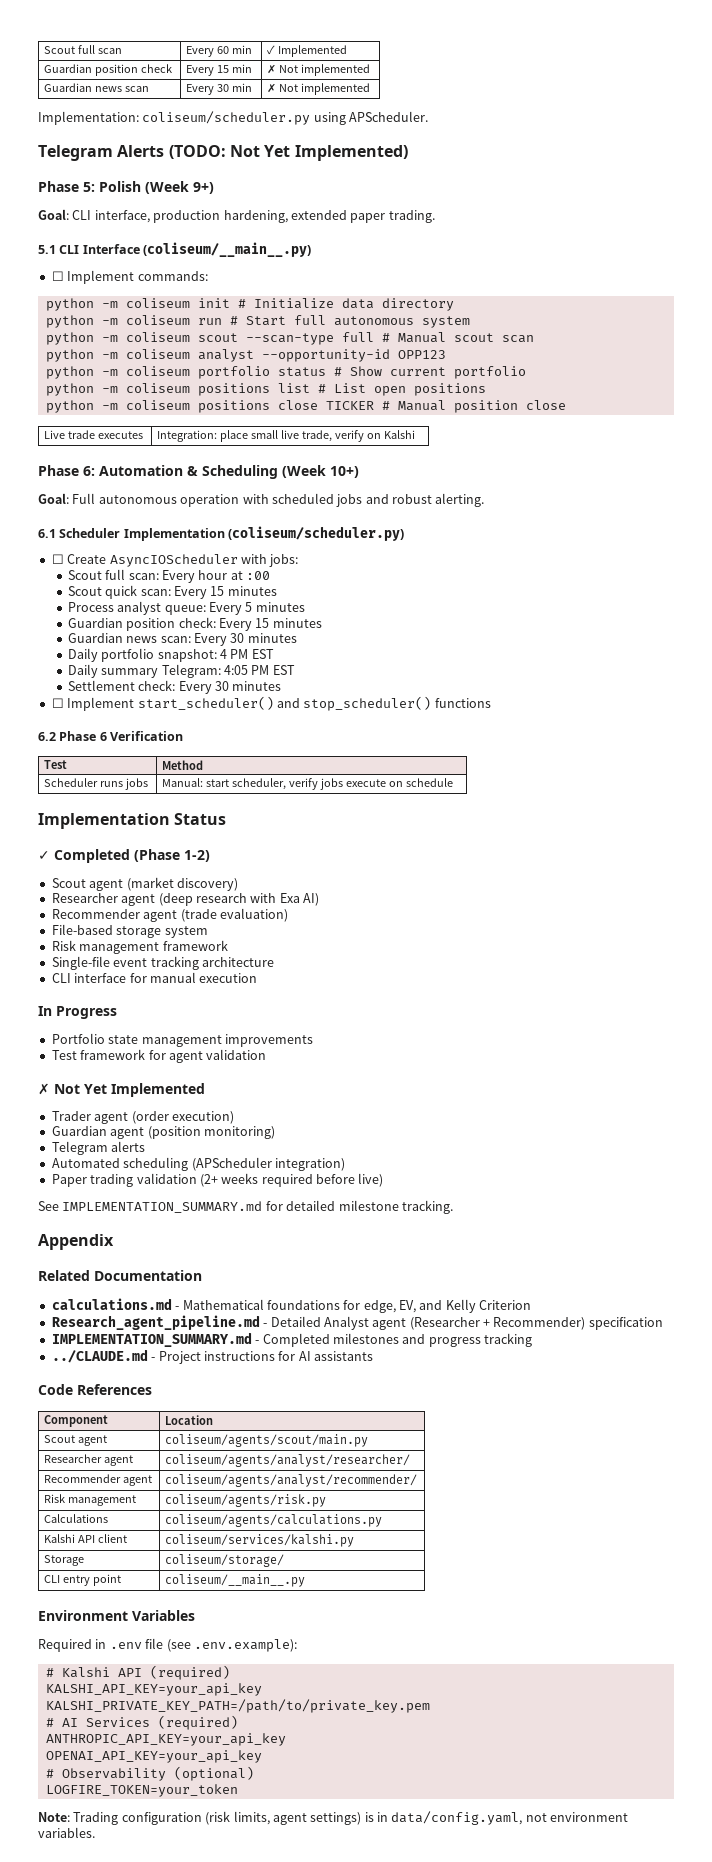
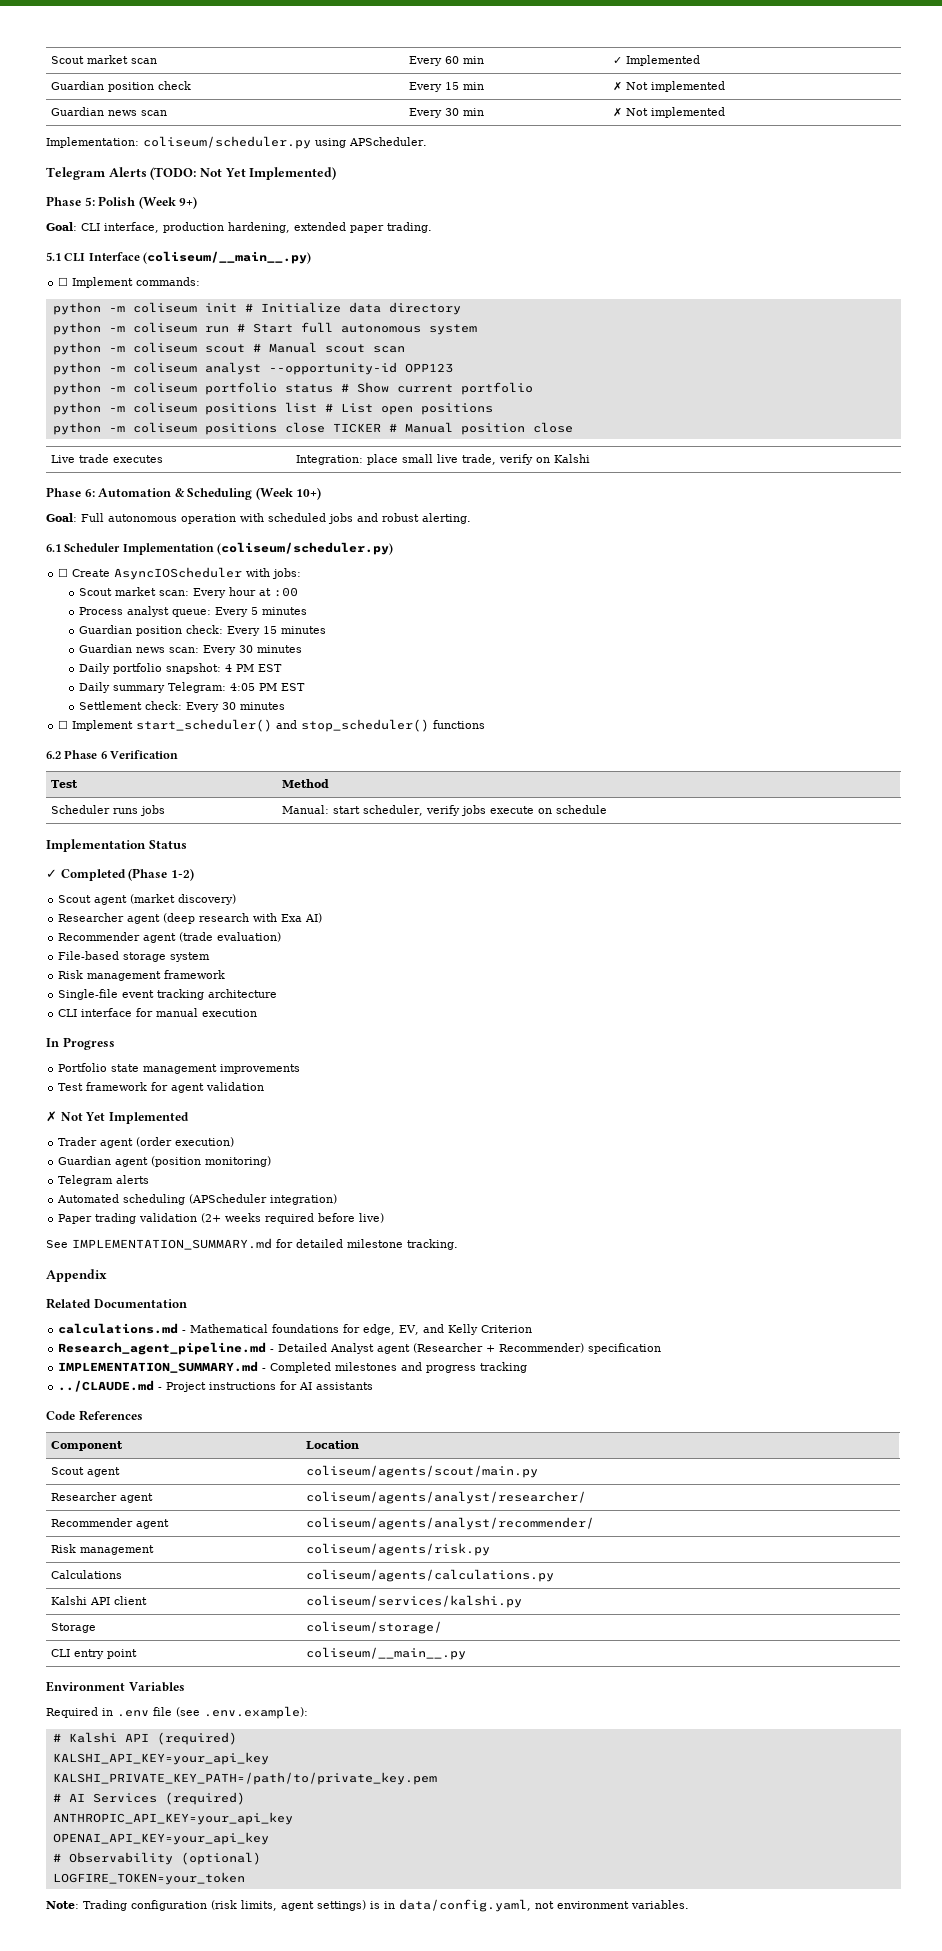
- Scout full scan | Every 60 min | ✓ Implemented
+ Scout market scan | Every 60 min | ✓ Implemented
- python -m coliseum scout --scan-type full # Manual scout scan
+ python -m coliseum scout # Manual scout scan
- Scout full scan: Every hour at :00
+ Scout market scan: Every hour at :00
- Scout quick scan: Every 15 minutes

